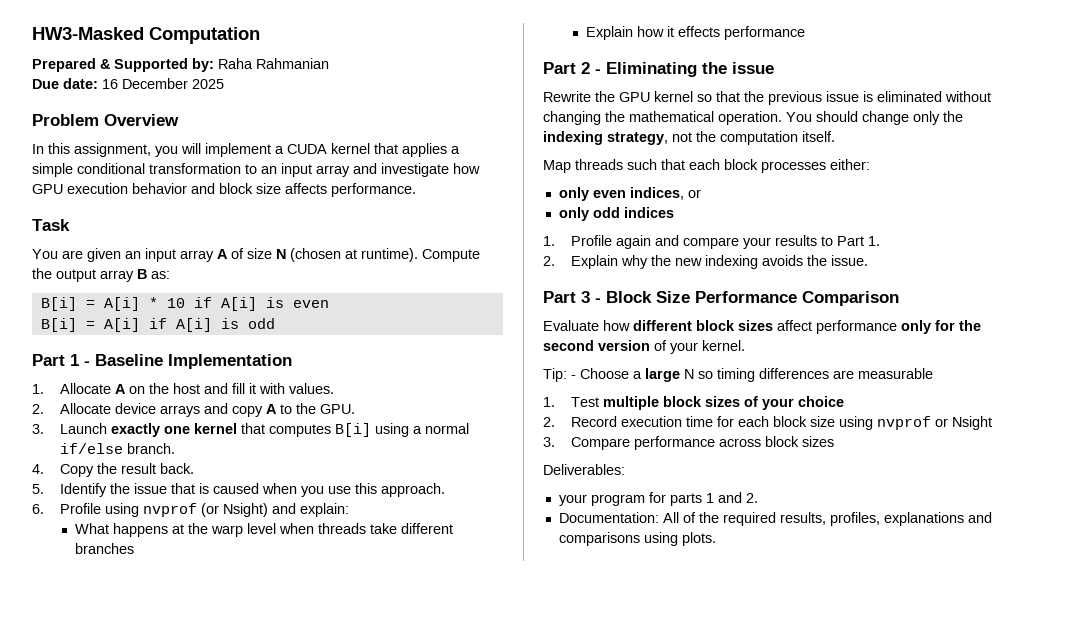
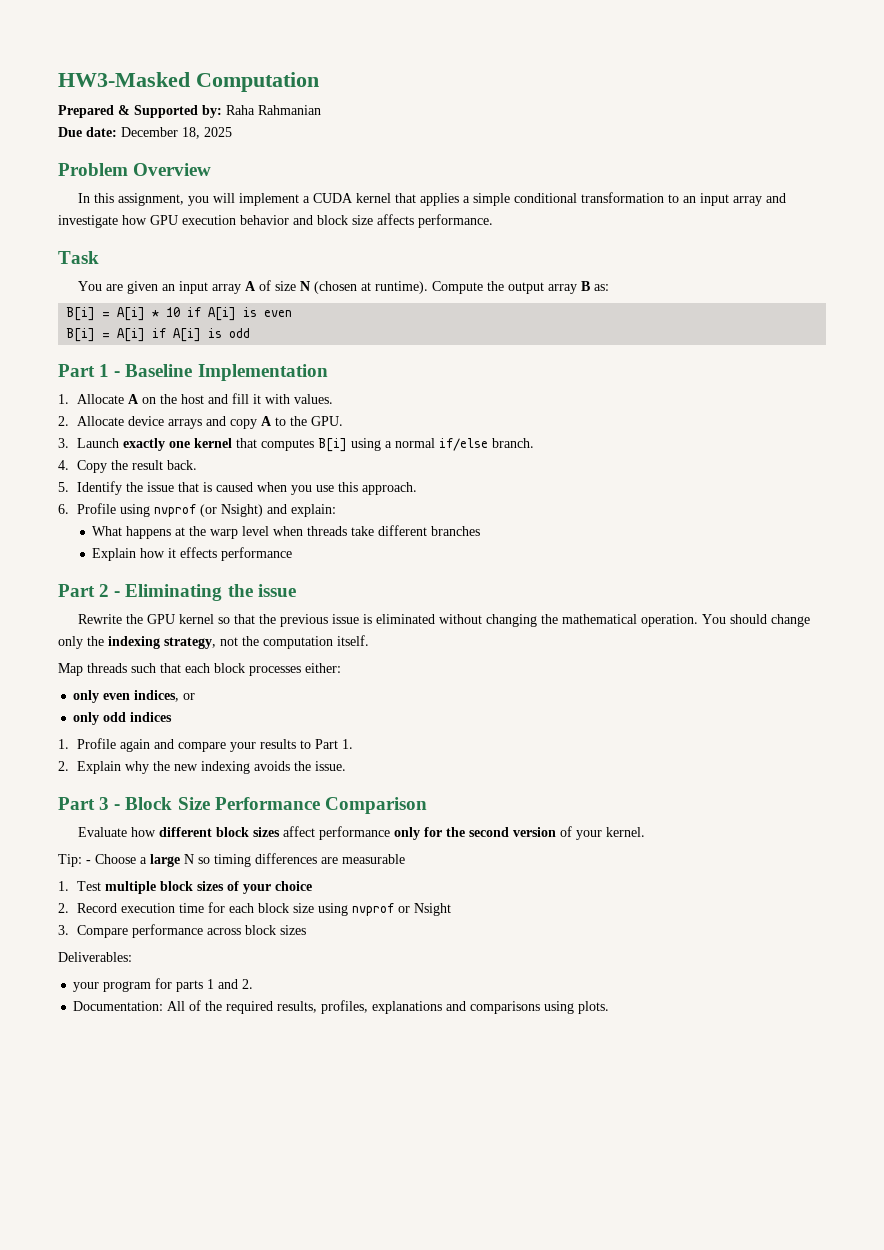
- Due date: 16 December 2025
+ Due date: December 18, 2025

